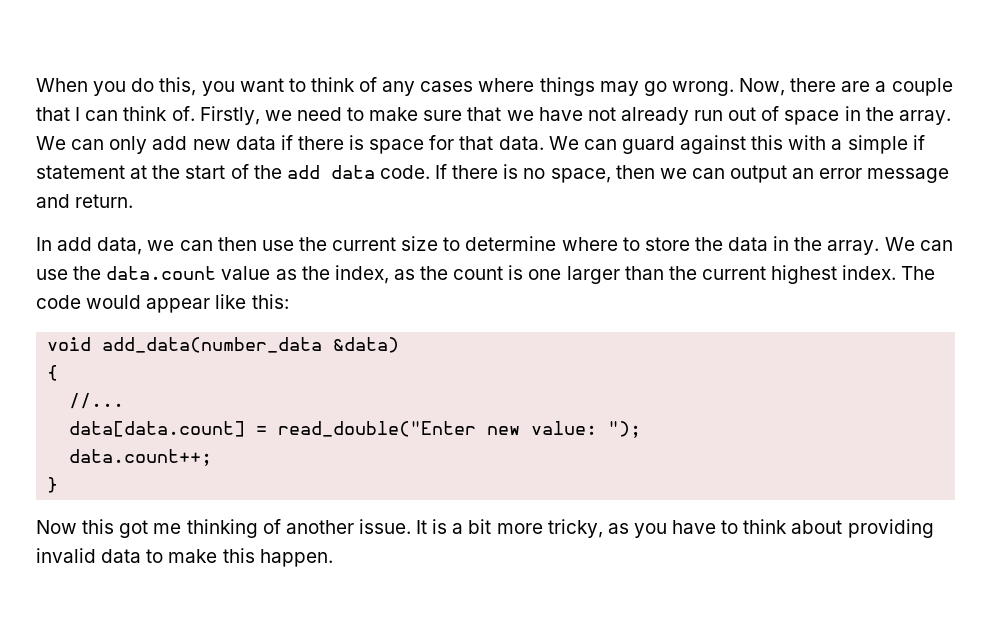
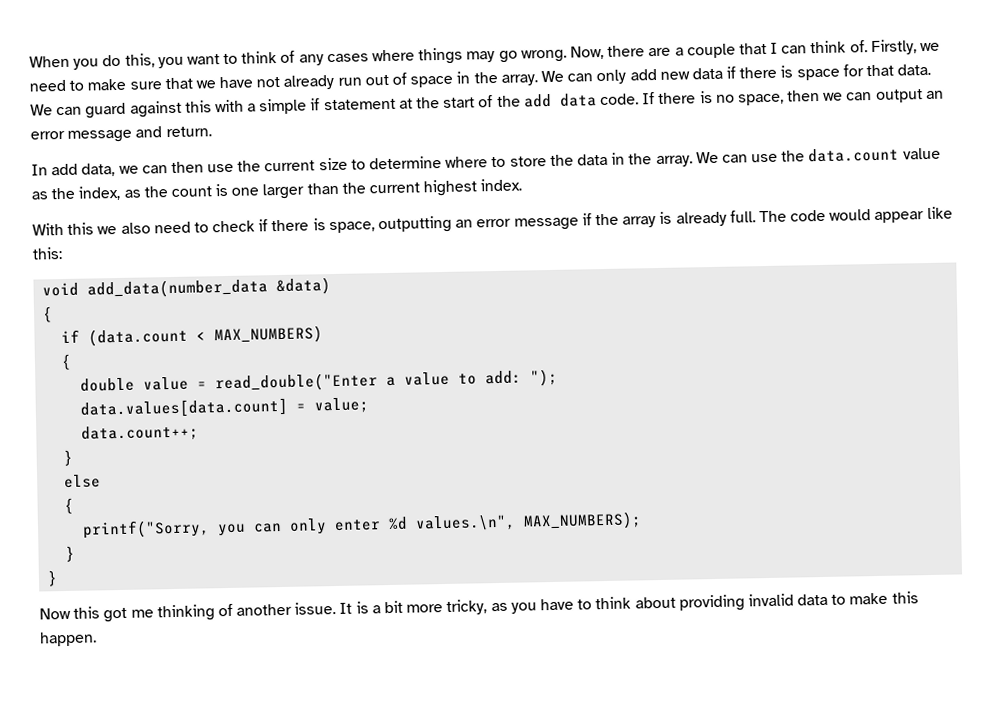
- We can use the data.count value as the index, as the count is one larger than the current highest index. The code would appear like this:
+ We can use the data.count value as the index, as the count is one larger than the current highest index.
+ With this we also need to check if there is space, outputting an error message if the array is already full. The code would appear like this:
- //...
- data[data.count] = read_double("Enter new value: ");
+ if (data.count < MAX_NUMBERS)
+ {
+ double value = read_double("Enter a value to add: ");
+ data.values[data.count] = value;
  data.count++;
+ }
+ else
+ {
+ printf("Sorry, you can only enter %d values.\n", MAX_NUMBERS);
+ }

